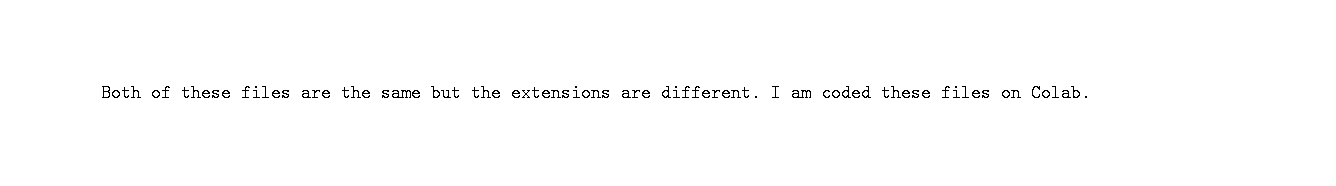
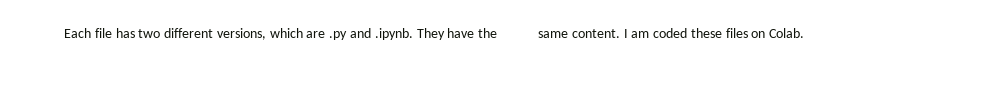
- Both of these files are the same but the extensions are different.
+ Each file has two different versions, which are .py and .ipynb. They have the same content.

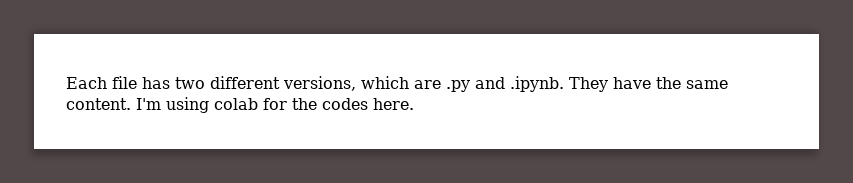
- I am coded these files on Colab.
+ I'm using colab for the codes here.

